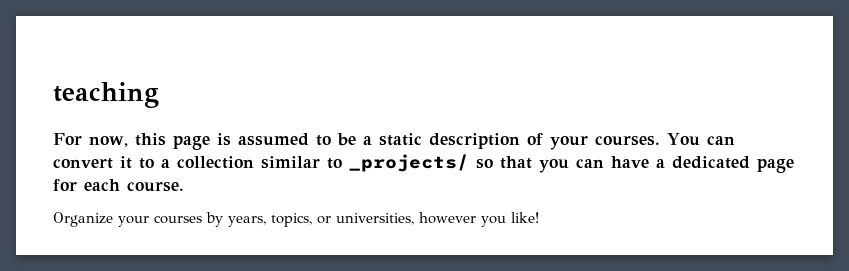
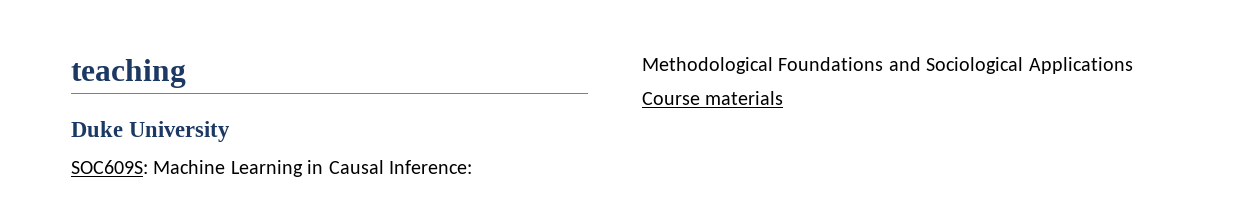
- For now, this page is assumed to be a static description of your courses. You can convert it to a collection similar to _projects/ so that you can have a dedicated page for each course.
- Organize your courses by years, topics, or universities, however you like!
+ Duke University
+ SOC609S: Machine Learning in Causal Inference: Methodological Foundations and Sociological Applications
+ Course materials

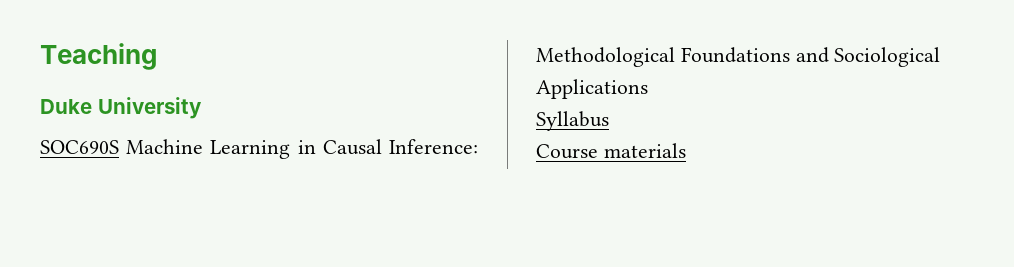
- teaching
+ Teaching
- SOC609S: Machine Learning in Causal Inference: Methodological Foundations and Sociological Applications
+ SOC690S Machine Learning in Causal Inference: Methodological Foundations and Sociological Applications
+ Syllabus

